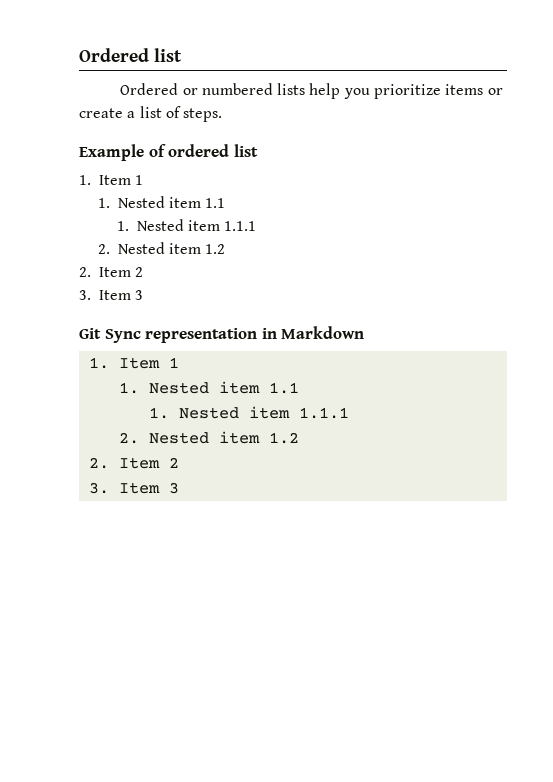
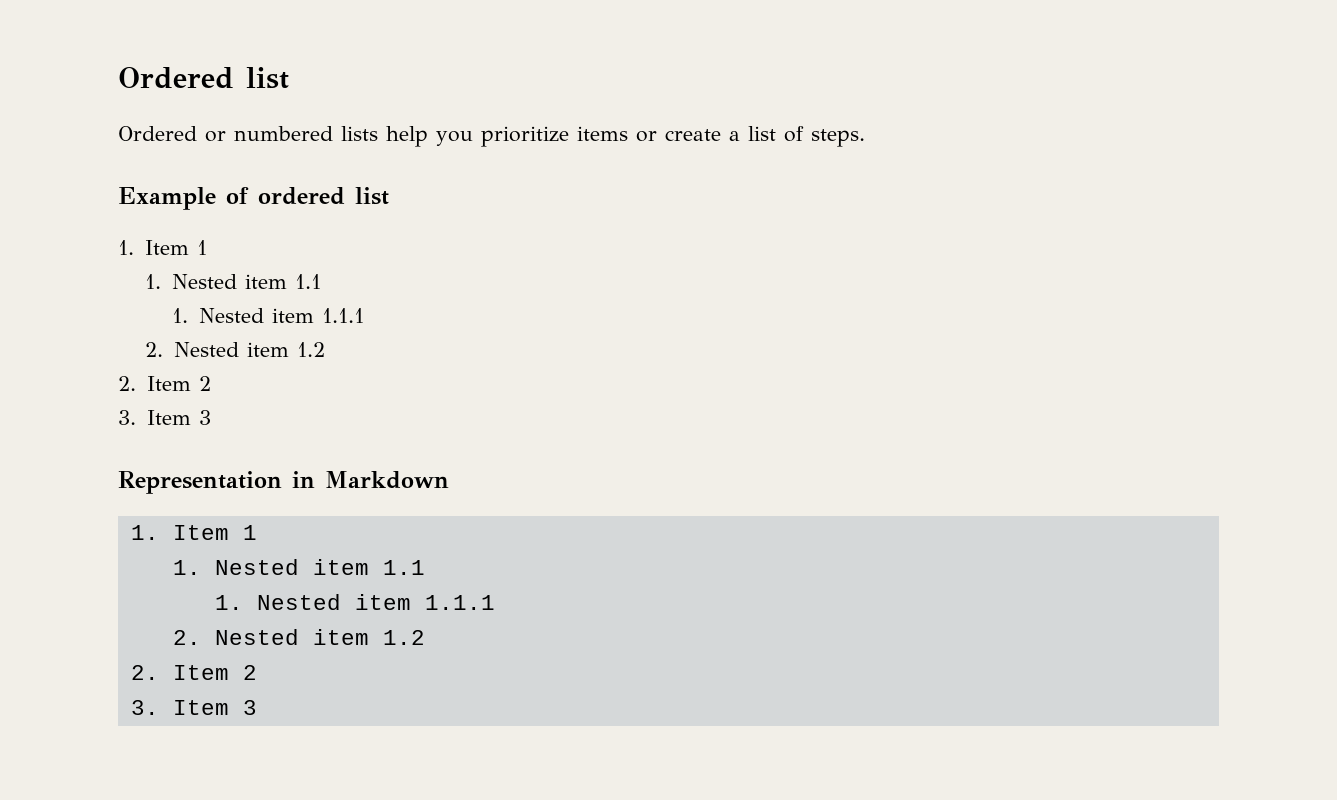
- Git Sync representation in Markdown
+ Representation in Markdown

